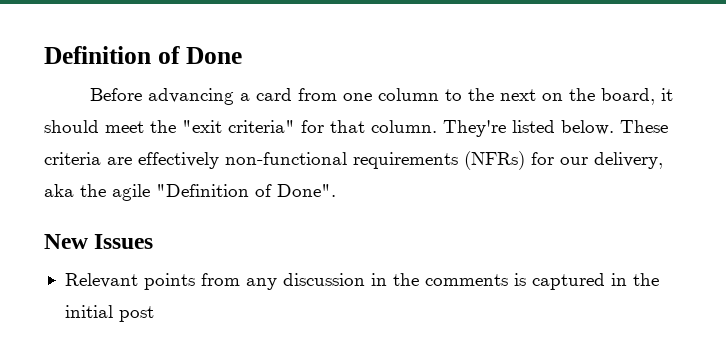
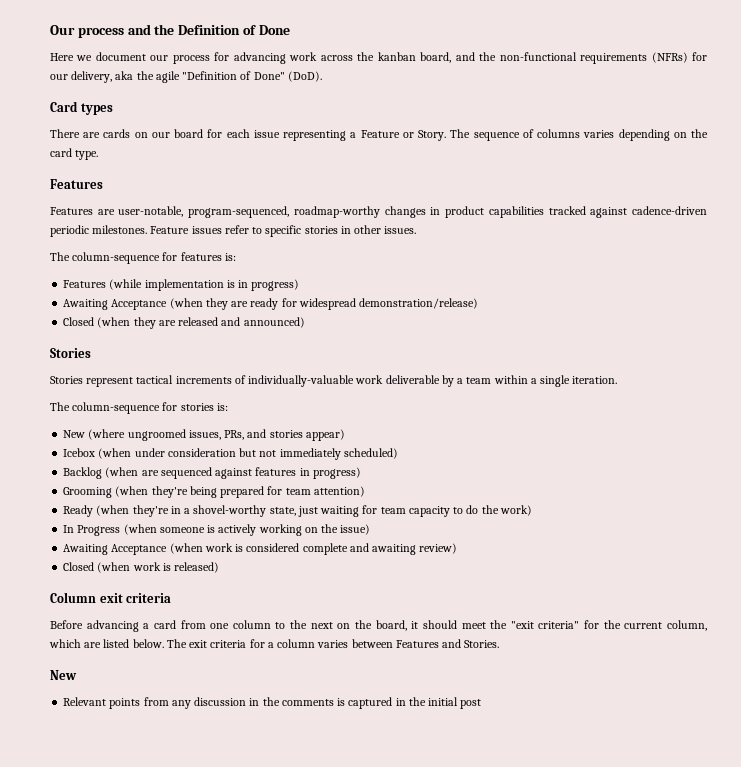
- Definition of Done
+ Our process and the Definition of Done
+ Here we document our process for advancing work across the kanban board, and the non-functional requirements (NFRs) for our delivery, aka the agile "Definition of Done" (DoD).
+ Card types
+ There are cards on our board for each issue representing a Feature or Story. The sequence of columns varies depending on the card type.
+ Features
+ Features are user-notable, program-sequenced, roadmap-worthy changes in product capabilities tracked against cadence-driven periodic milestones. Feature issues refer to specific stories in other issues.
+ The column-sequence for features is:
+ Features (while implementation is in progress)
+ Awaiting Acceptance (when they are ready for widespread demonstration/release)
+ Closed (when they are released and announced)
+ Stories
+ Stories represent tactical increments of individually-valuable work deliverable by a team within a single iteration.
+ The column-sequence for stories is:
+ New (where ungroomed issues, PRs, and stories appear)
+ Icebox (when under consideration but not immediately scheduled)
+ Backlog (when are sequenced against features in progress)
+ Grooming (when they're being prepared for team attention)
+ Ready (when they're in a shovel-worthy state, just waiting for team capacity to do the work)
+ In Progress (when someone is actively working on the issue)
+ Awaiting Acceptance (when work is considered complete and awaiting review)
+ Closed (when work is released)
+ Column exit criteria
- Before advancing a card from one column to the next on the board, it should meet the "exit criteria" for that column. They're listed below. These criteria are effectively non-functional requirements (NFRs) for our delivery, aka the agile "Definition of Done".
- New Issues
+ Before advancing a card from one column to the next on the board, it should meet the "exit criteria" for the current column, which are listed below. The exit criteria for a column varies between Features and Stories.
+ New

